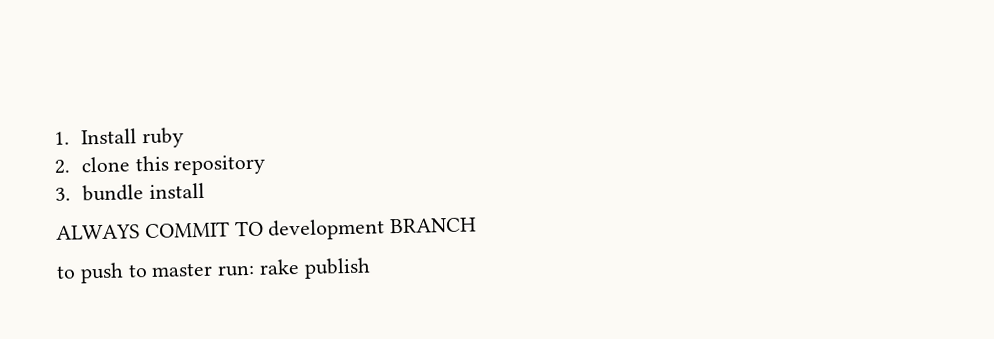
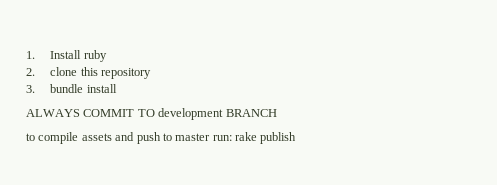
- to push to master run: rake publish
+ to compile assets and push to master run: rake publish

